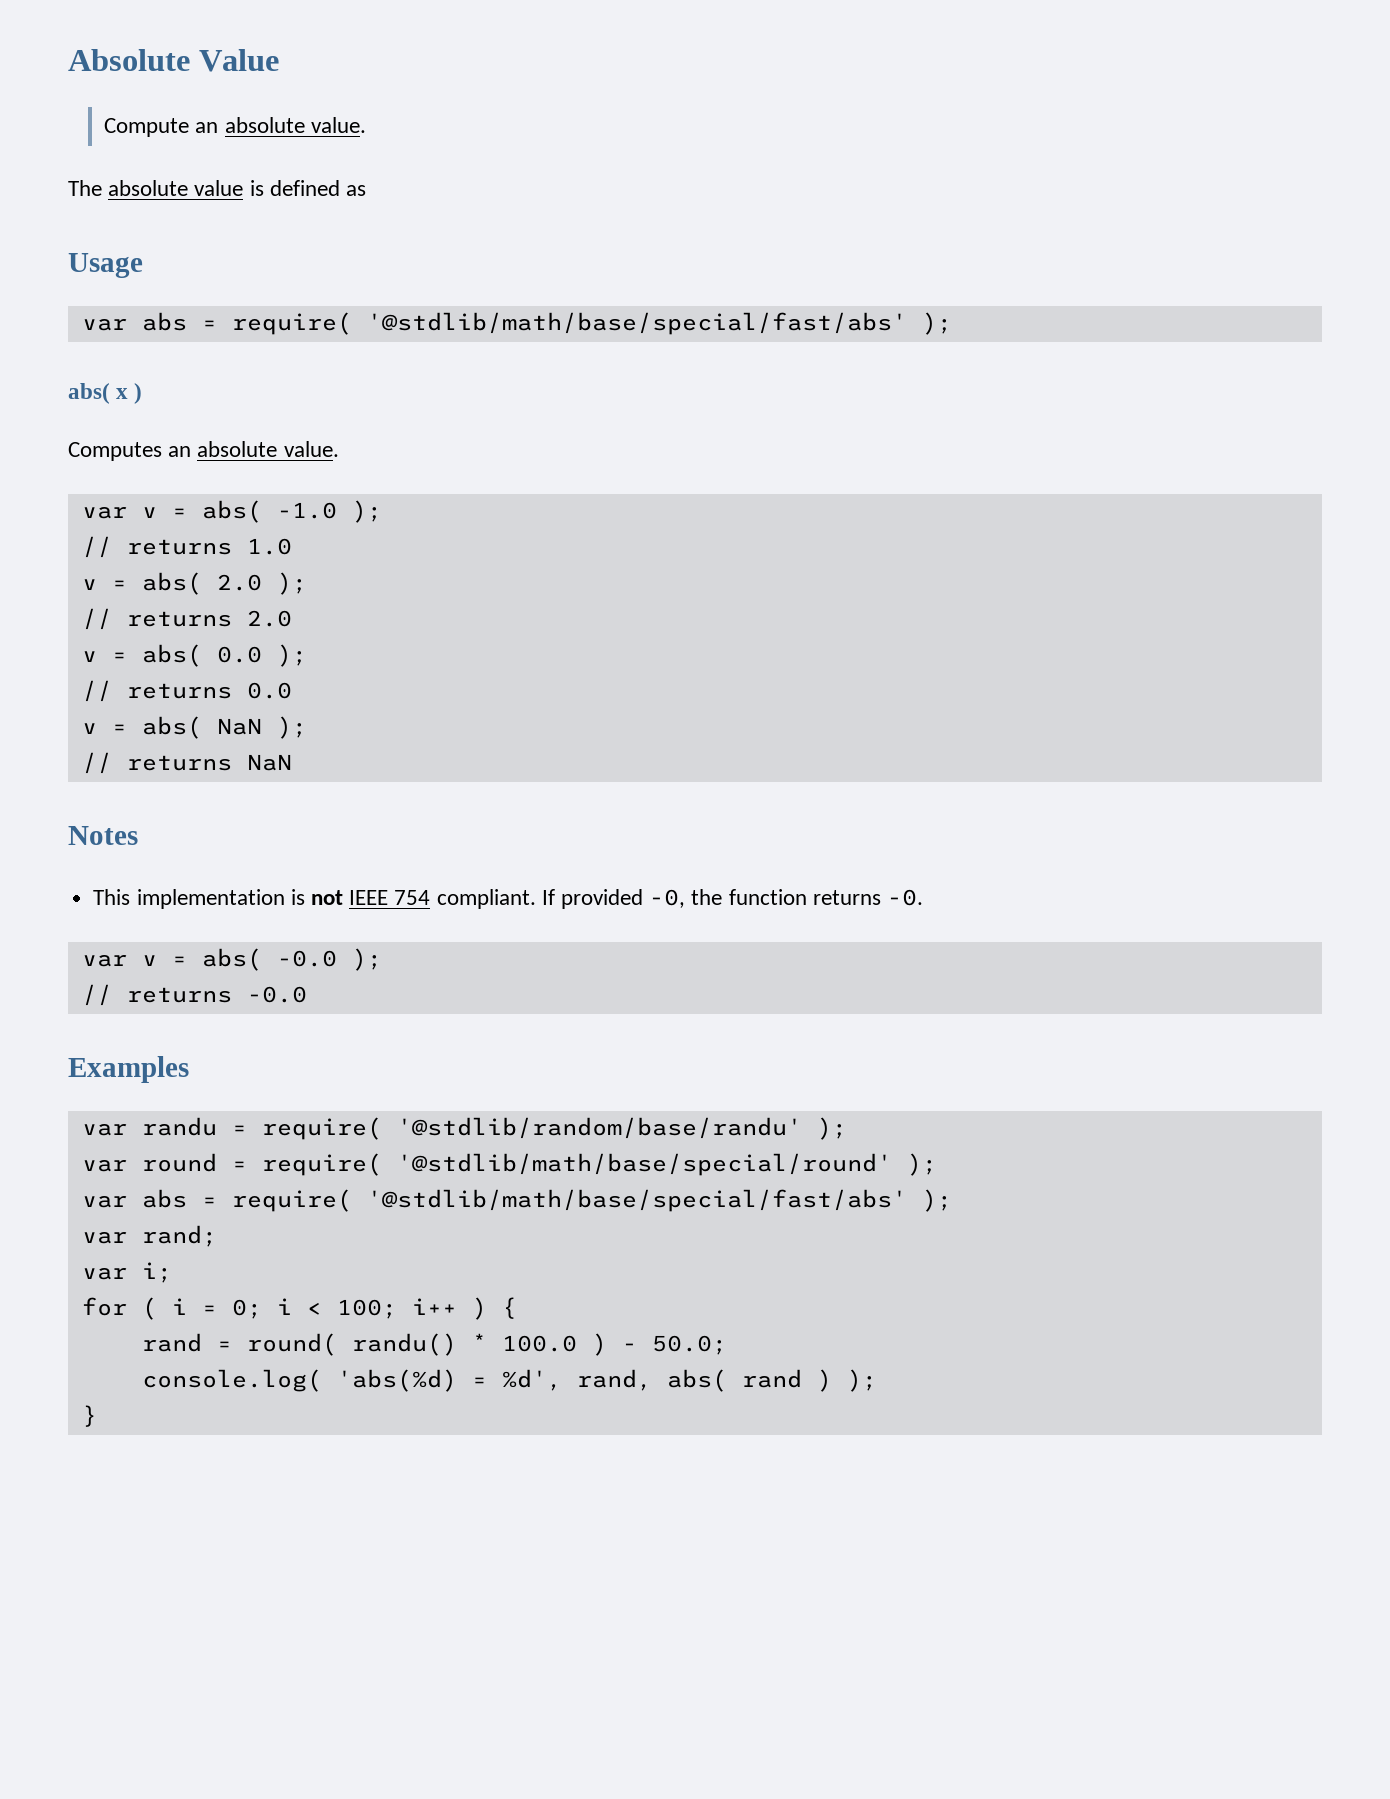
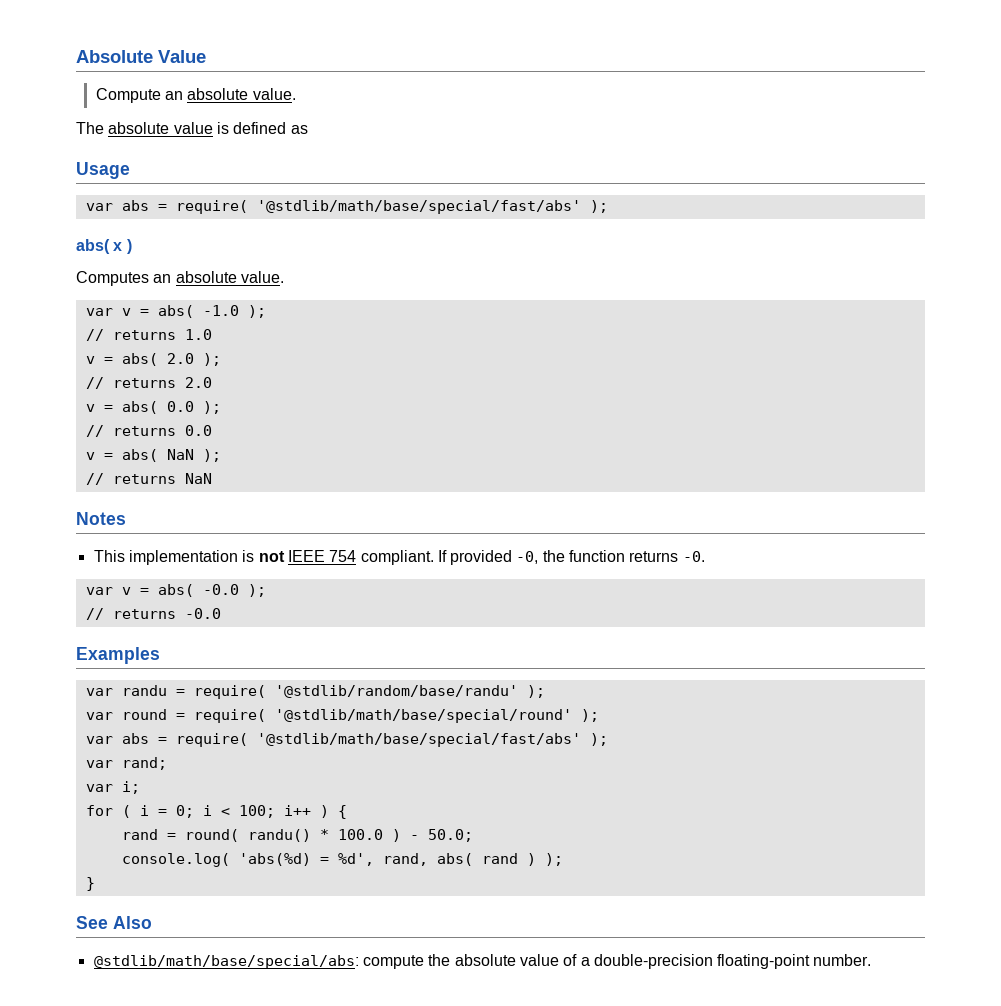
+ See Also
+ @stdlib/math/base/special/abs: compute the absolute value of a double-precision floating-point number.

